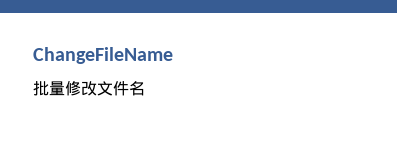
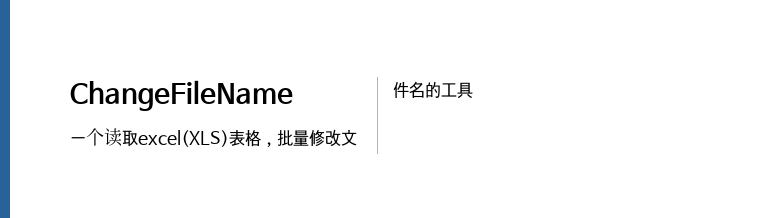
- 批量修改文件名
+ 一个读取excel(XLS)表格，批量修改文件名的工具

